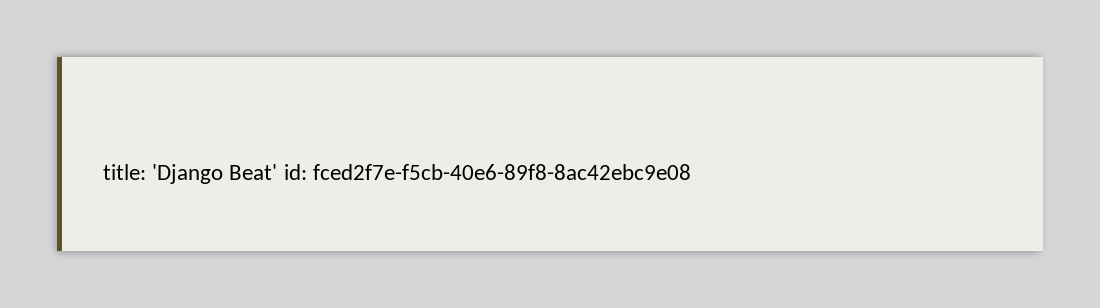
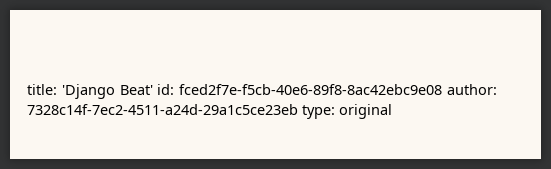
- title: 'Django Beat' id: fced2f7e-f5cb-40e6-89f8-8ac42ebc9e08
+ title: 'Django Beat' id: fced2f7e-f5cb-40e6-89f8-8ac42ebc9e08 author: 7328c14f-7ec2-4511-a24d-29a1c5ce23eb type: original

